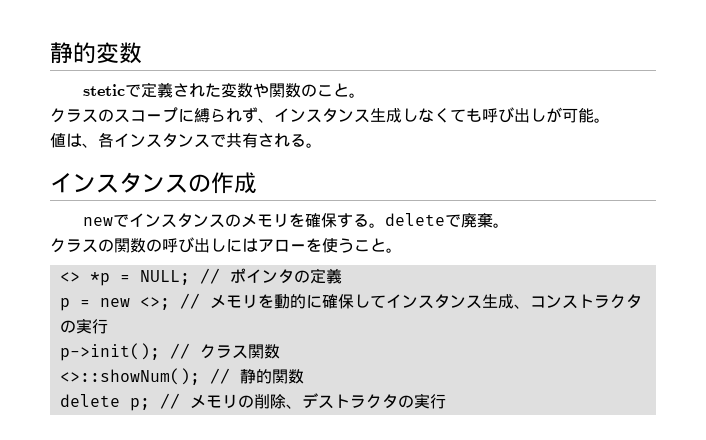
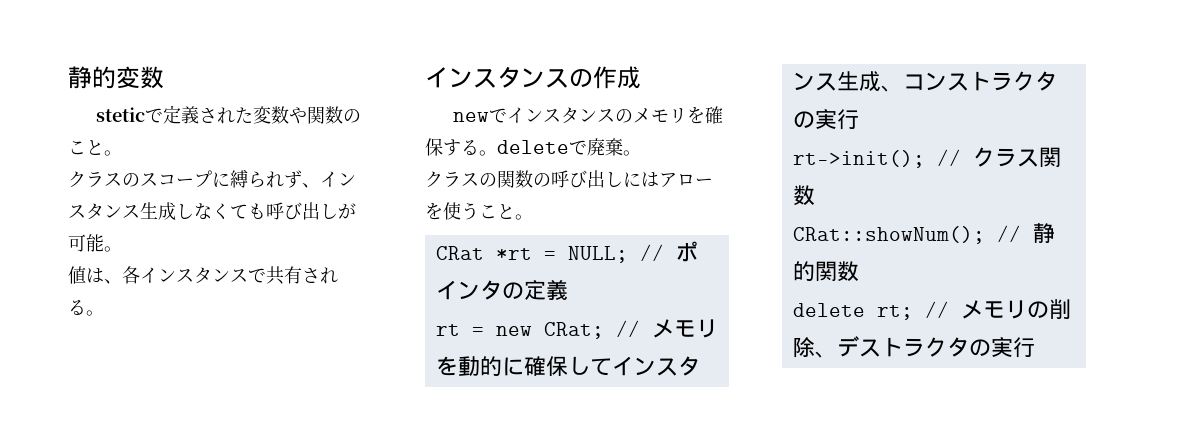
- <> *p = NULL; // ポインタの定義
+ CRat *rt = NULL; // ポインタの定義
- p = new <>; // メモリを動的に確保してインスタンス生成、コンストラクタの実行
+ rt = new CRat; // メモリを動的に確保してインスタンス生成、コンストラクタの実行
- p->init(); // クラス関数
+ rt->init(); // クラス関数
- <>::showNum(); // 静的関数
+ CRat::showNum(); // 静的関数
- delete p; // メモリの削除、デストラクタの実行
+ delete rt; // メモリの削除、デストラクタの実行

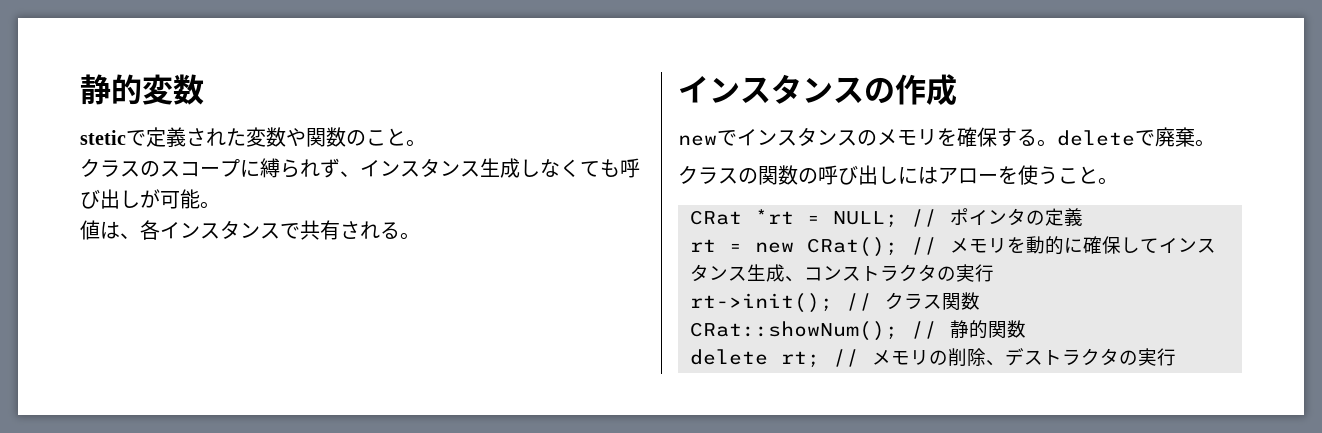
- rt = new CRat; // メモリを動的に確保してインスタンス生成、コンストラクタの実行
+ rt = new CRat(); // メモリを動的に確保してインスタンス生成、コンストラクタの実行

